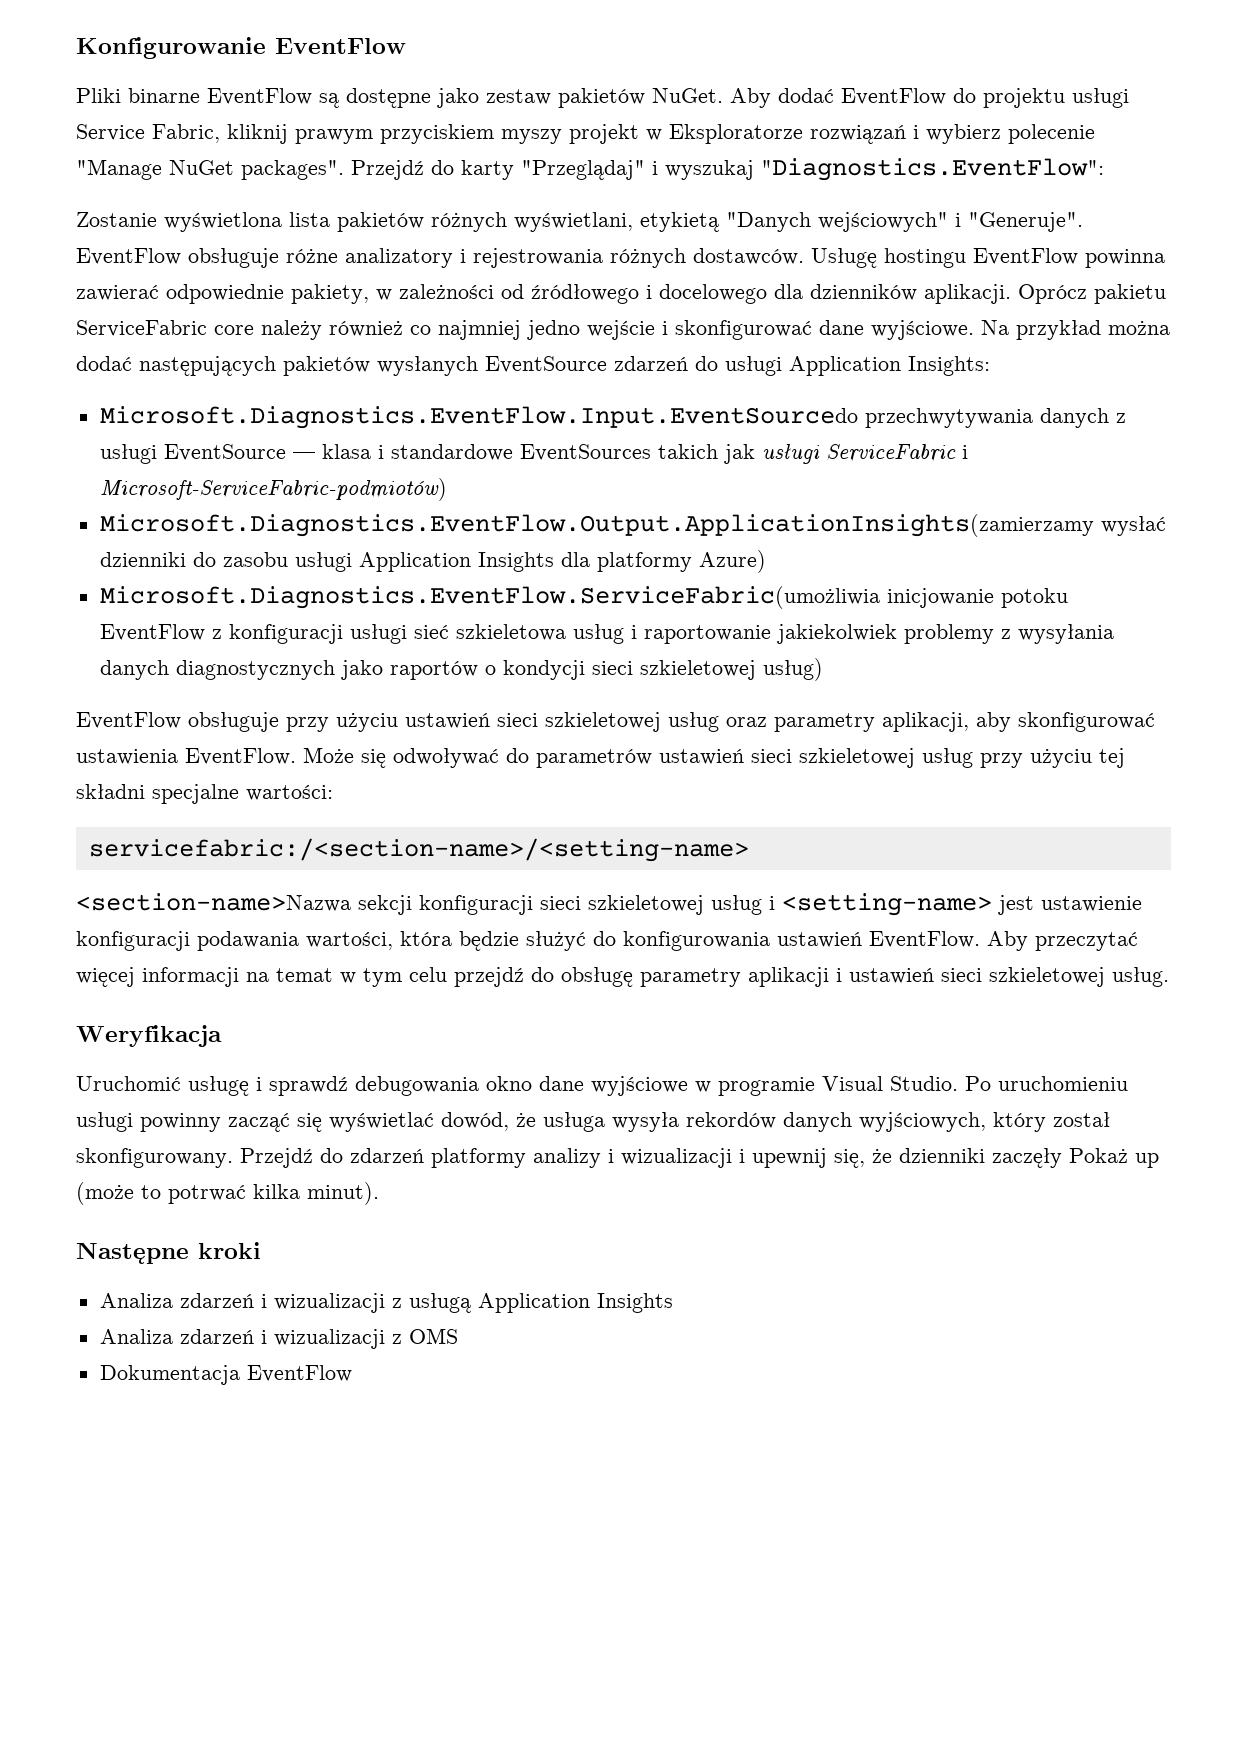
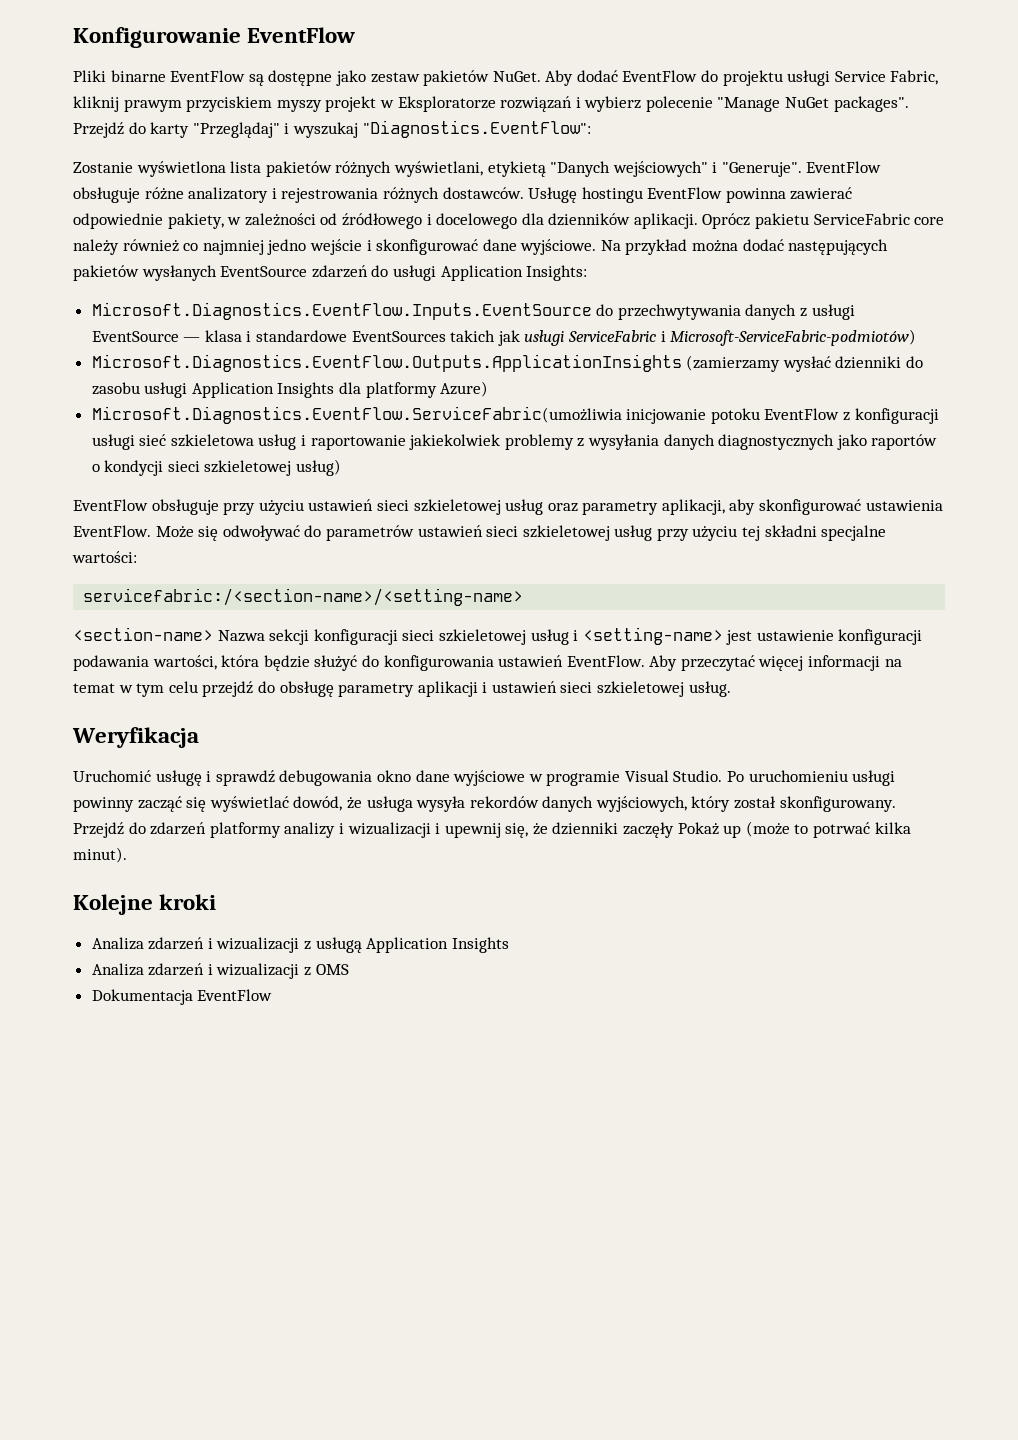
- Microsoft.Diagnostics.EventFlow.Input.EventSourcedo przechwytywania danych z usługi EventSource — klasa i standardowe EventSources takich jak usługi ServiceFabric i Microsoft-ServiceFabric-podmiotów)
+ Microsoft.Diagnostics.EventFlow.Inputs.EventSource do przechwytywania danych z usługi EventSource — klasa i standardowe EventSources takich jak usługi ServiceFabric i Microsoft-ServiceFabric-podmiotów)
- Microsoft.Diagnostics.EventFlow.Output.ApplicationInsights(zamierzamy wysłać dzienniki do zasobu usługi Application Insights dla platformy Azure)
+ Microsoft.Diagnostics.EventFlow.Outputs.ApplicationInsights (zamierzamy wysłać dzienniki do zasobu usługi Application Insights dla platformy Azure)
- <section-name>Nazwa sekcji konfiguracji sieci szkieletowej usług i <setting-name> jest ustawienie konfiguracji podawania wartości, która będzie służyć do konfigurowania ustawień EventFlow.
+ <section-name> Nazwa sekcji konfiguracji sieci szkieletowej usług i <setting-name> jest ustawienie konfiguracji podawania wartości, która będzie służyć do konfigurowania ustawień EventFlow.
- Następne kroki
+ Kolejne kroki

